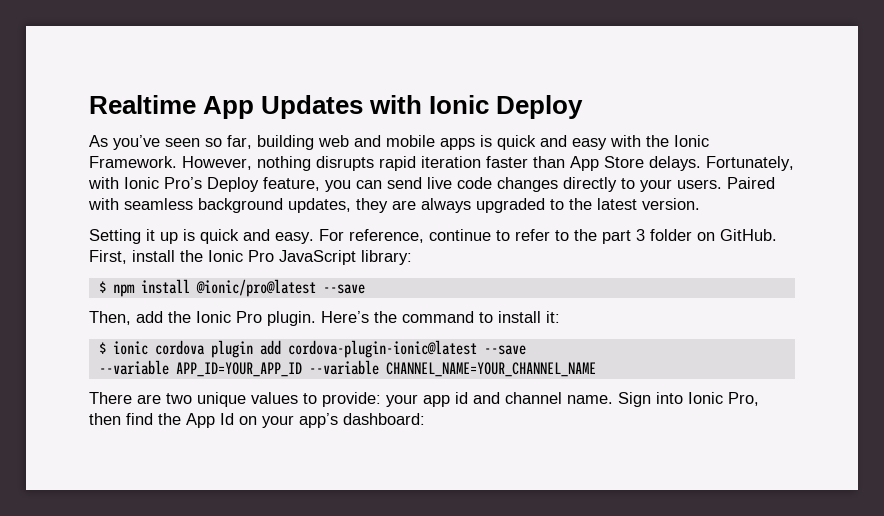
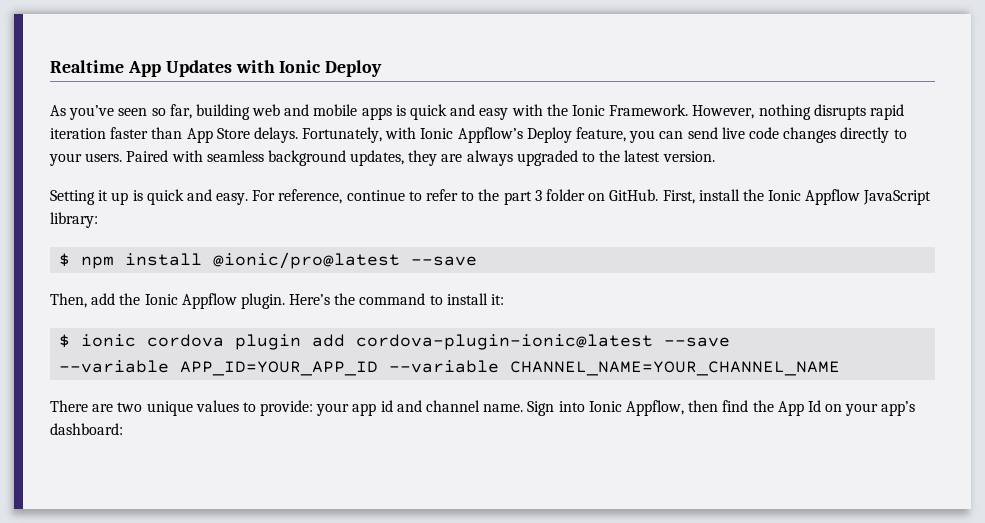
- Fortunately, with Ionic Pro’s Deploy feature, you can send live code changes directly to your users.
+ Fortunately, with Ionic Appflow’s Deploy feature, you can send live code changes directly to your users.
- First, install the Ionic Pro JavaScript library:
+ First, install the Ionic Appflow JavaScript library:
- Then, add the Ionic Pro plugin.
+ Then, add the Ionic Appflow plugin.
- Sign into Ionic Pro, then find the App Id on your app’s dashboard:
+ Sign into Ionic Appflow, then find the App Id on your app’s dashboard:

